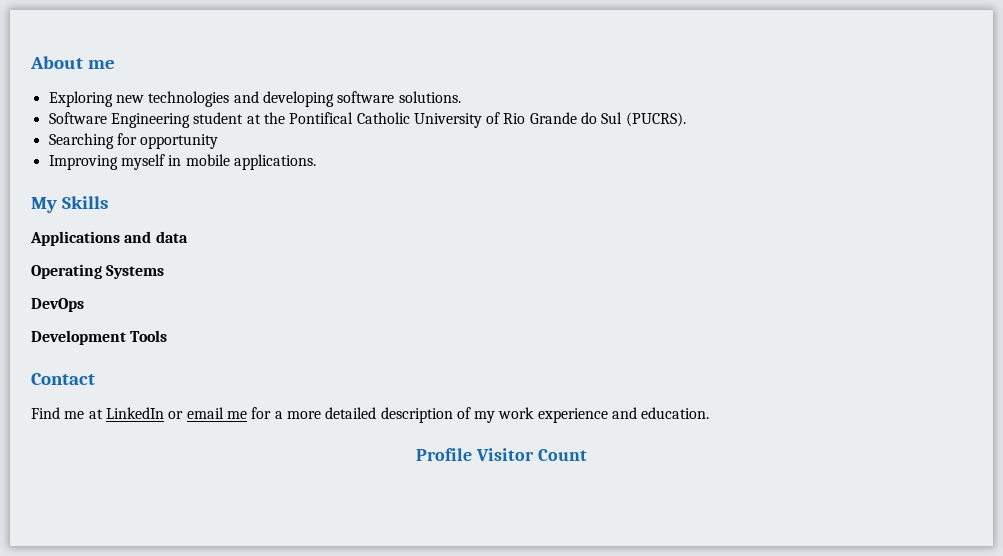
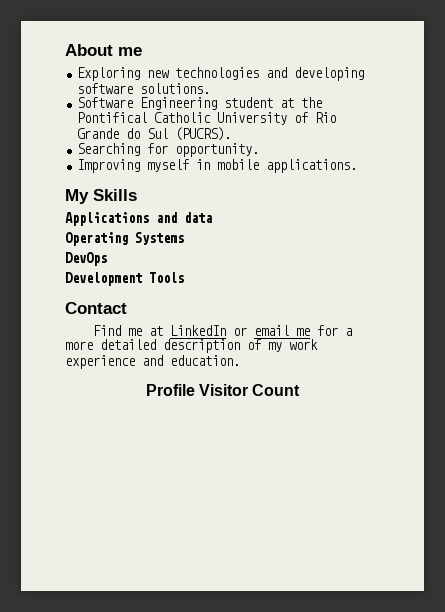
- Searching for opportunity
+ Searching for opportunity.

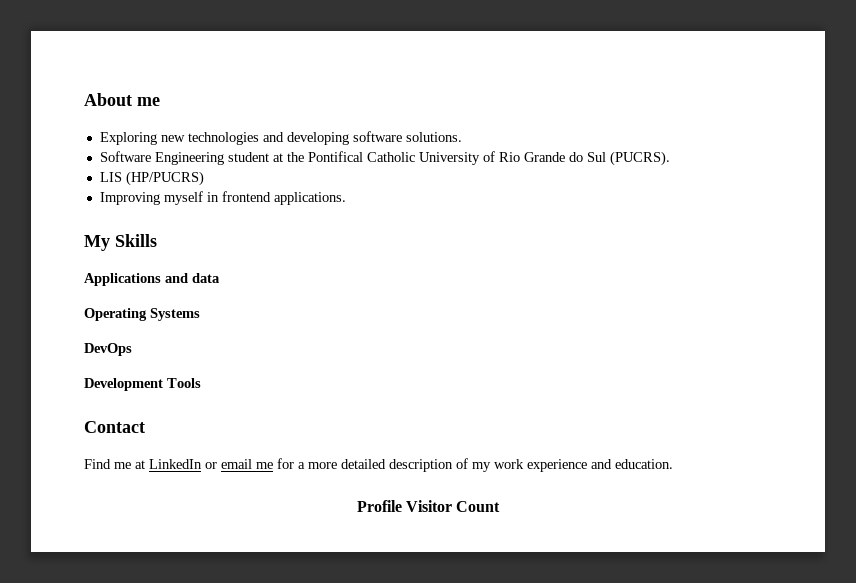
- Searching for opportunity.
+ LIS (HP/PUCRS)
- Improving myself in mobile applications.
+ Improving myself in frontend applications.

